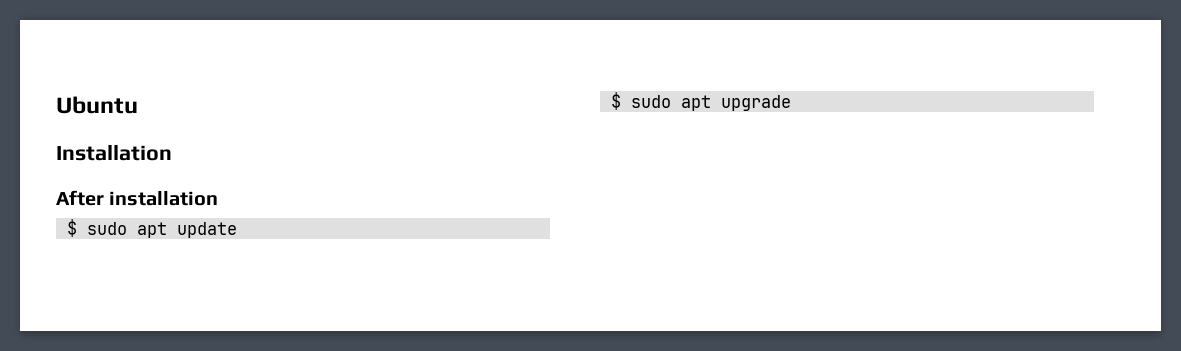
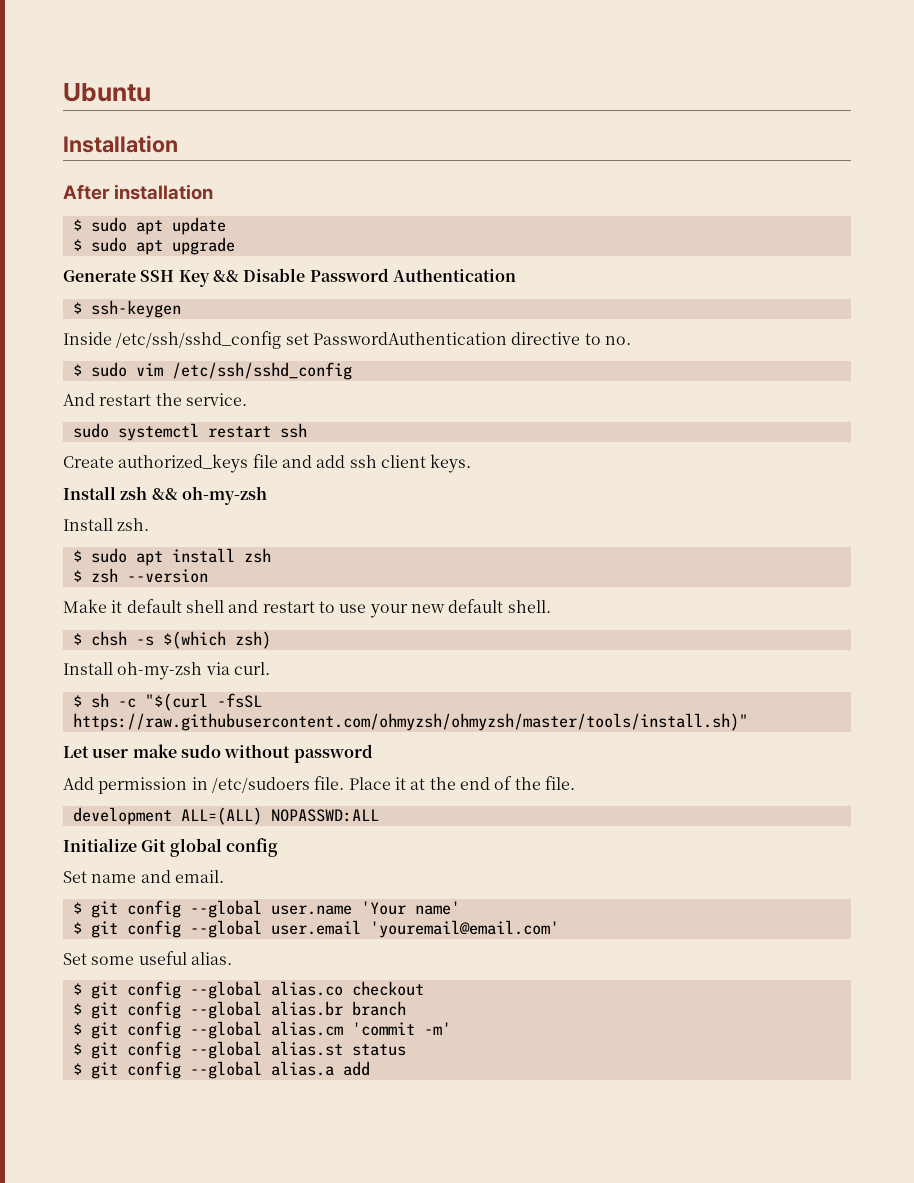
+ Generate SSH Key && Disable Password Authentication
+ $ ssh-keygen
+ Inside /etc/ssh/sshd_config set PasswordAuthentication directive to no.
+ $ sudo vim /etc/ssh/sshd_config
+ And restart the service.
+ sudo systemctl restart ssh
+ Create authorized_keys file and add ssh client keys.
+ Install zsh && oh-my-zsh
+ Install zsh.
+ $ sudo apt install zsh
+ $ zsh --version
+ Make it default shell and restart to use your new default shell.
+ $ chsh -s $(which zsh)
+ Install oh-my-zsh via curl.
+ $ sh -c "$(curl -fsSL https://raw.githubusercontent.com/ohmyzsh/ohmyzsh/master/tools/install.sh)"
+ Let user make sudo without password
+ Add permission in /etc/sudoers file. Place it at the end of the file.
+ development ALL=(ALL) NOPASSWD:ALL
+ Initialize Git global config
+ Set name and email.
+ $ git config --global user.name 'Your name'
+ $ git config --global user.email 'youremail@email.com'
+ Set some useful alias.
+ $ git config --global alias.co checkout
+ $ git config --global alias.br branch
+ $ git config --global alias.cm 'commit -m'
+ $ git config --global alias.st status
+ $ git config --global alias.a add

